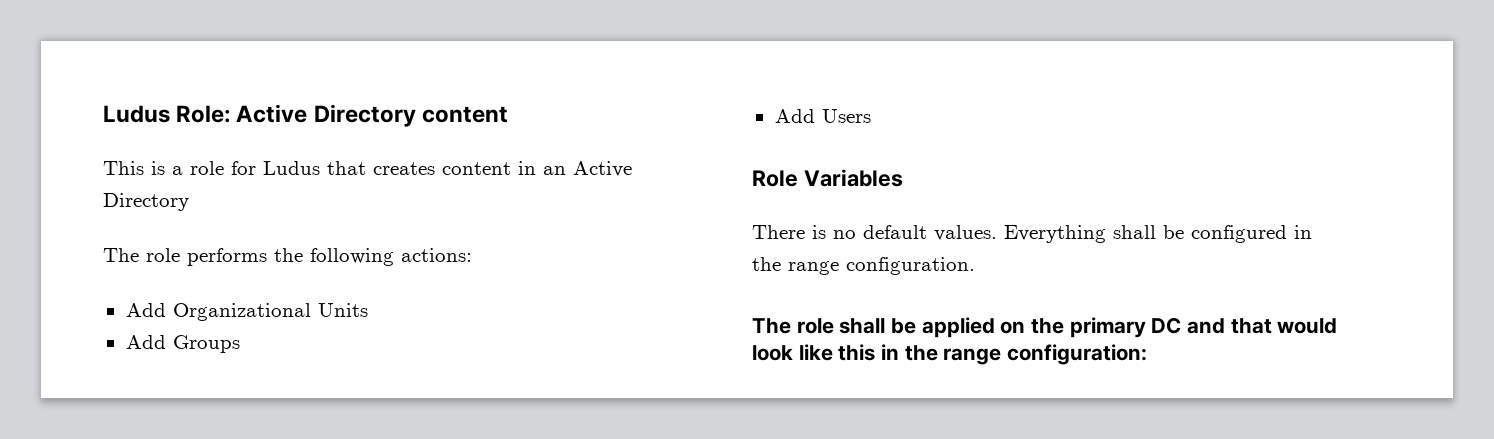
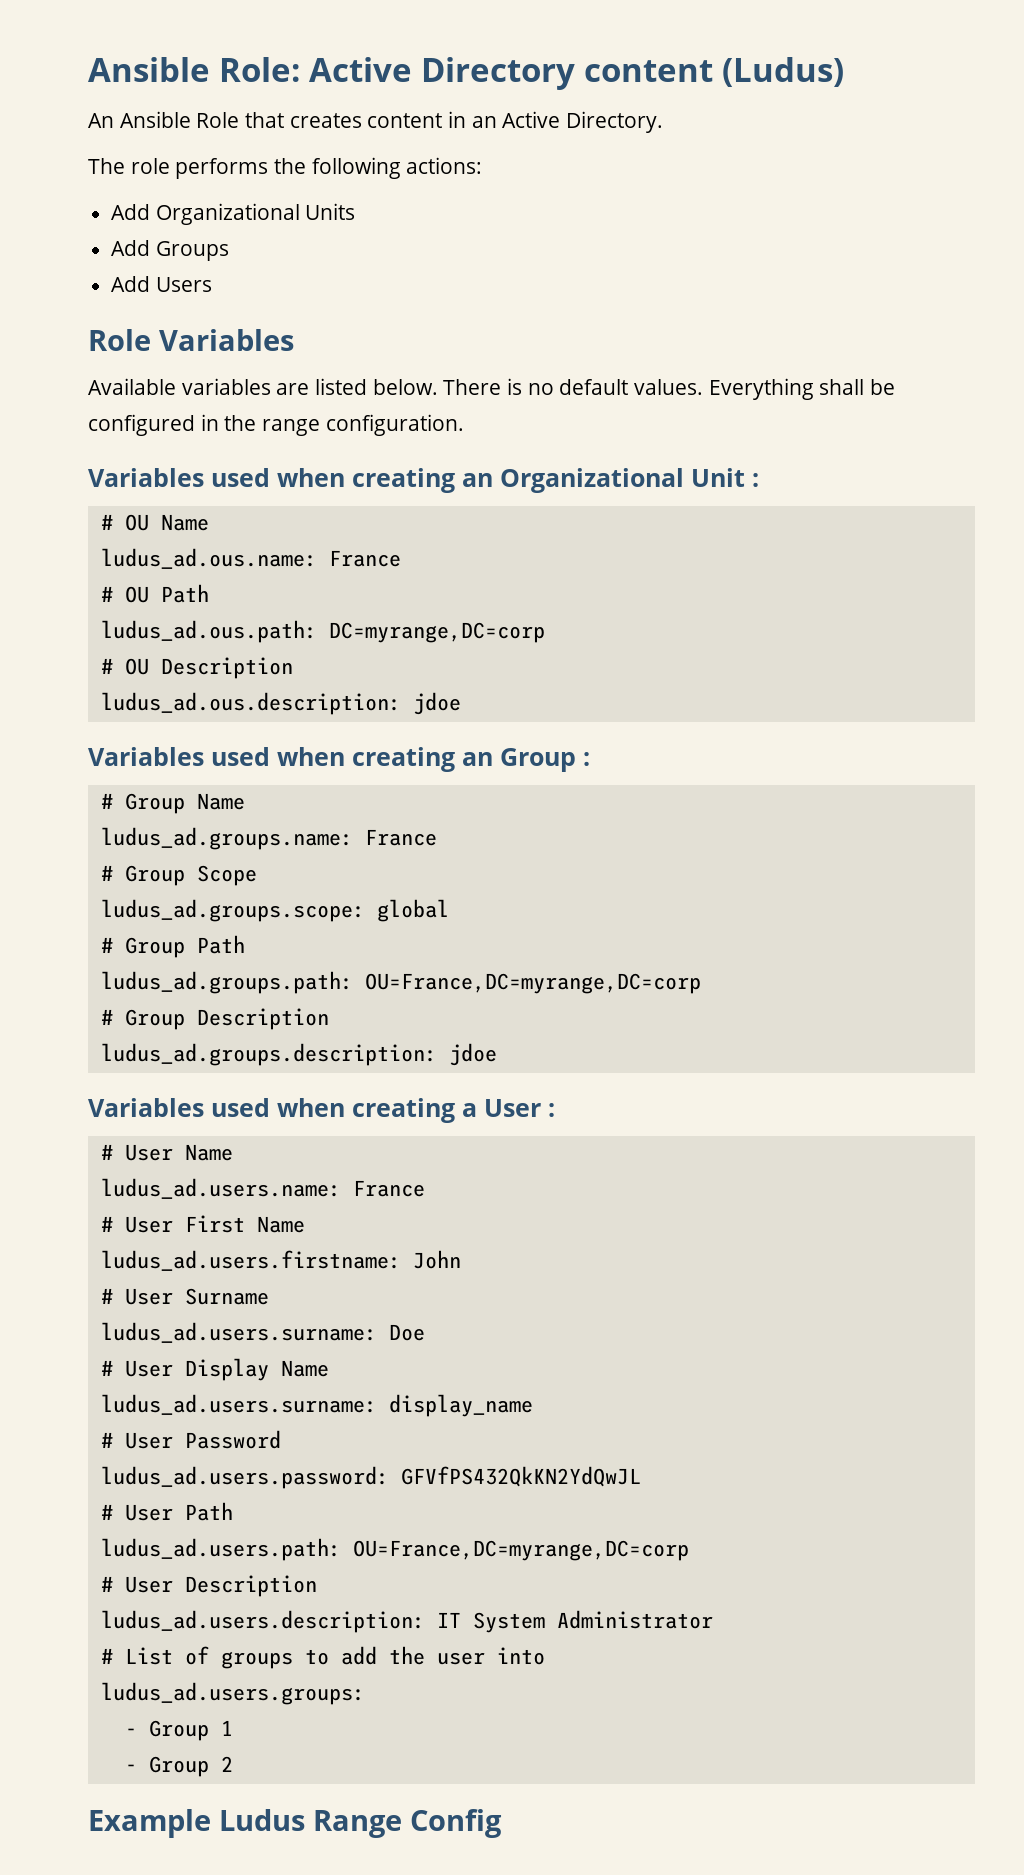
- Ludus Role: Active Directory content
- This is a role for Ludus that creates content in an Active Directory
+ Ansible Role: Active Directory content (Ludus)
+ An Ansible Role that creates content in an Active Directory.
+ Available variables are listed below.
- The role shall be applied on the primary DC and that would look like this in the range configuration:
+ Variables used when creating an Organizational Unit :
+ # OU Name
+ ludus_ad.ous.name: France
+ # OU Path
+ ludus_ad.ous.path: DC=myrange,DC=corp
+ # OU Description
+ ludus_ad.ous.description: jdoe
+ Variables used when creating an Group :
+ # Group Name
+ ludus_ad.groups.name: France
+ # Group Scope
+ ludus_ad.groups.scope: global
+ # Group Path
+ ludus_ad.groups.path: OU=France,DC=myrange,DC=corp
+ # Group Description
+ ludus_ad.groups.description: jdoe
+ Variables used when creating a User :
+ # User Name
+ ludus_ad.users.name: France
+ # User First Name
+ ludus_ad.users.firstname: John
+ # User Surname
+ ludus_ad.users.surname: Doe
+ # User Display Name
+ ludus_ad.users.surname: display_name
+ # User Password
+ ludus_ad.users.password: GFVfPS432QkKN2YdQwJL
+ # User Path
+ ludus_ad.users.path: OU=France,DC=myrange,DC=corp
+ # User Description
+ ludus_ad.users.description: IT System Administrator
+ # List of groups to add the user into
+ ludus_ad.users.groups:
+ - Group 1
+ - Group 2
+ Example Ludus Range Config

